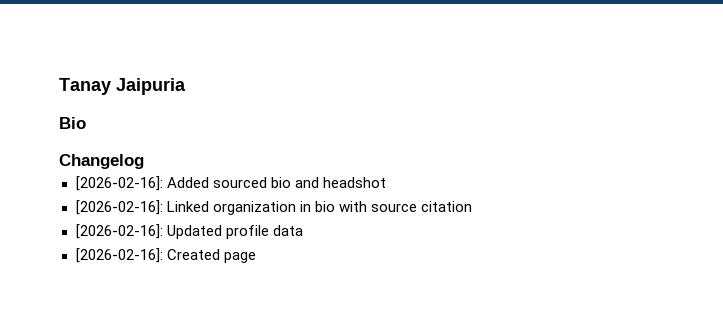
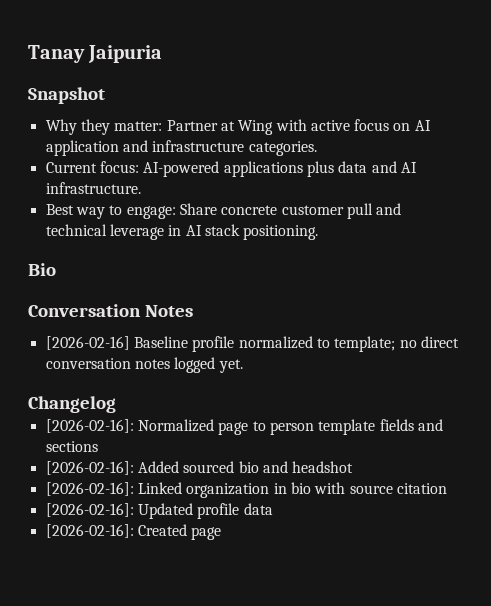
+ Snapshot
+ Why they matter: Partner at Wing with active focus on AI application and infrastructure categories.
+ Current focus: AI-powered applications plus data and AI infrastructure.
+ Best way to engage: Share concrete customer pull and technical leverage in AI stack positioning.
  Bio
+ Conversation Notes
+ [2026-02-16] Baseline profile normalized to template; no direct conversation notes logged yet.
  Changelog
+ [2026-02-16]: Normalized page to person template fields and sections

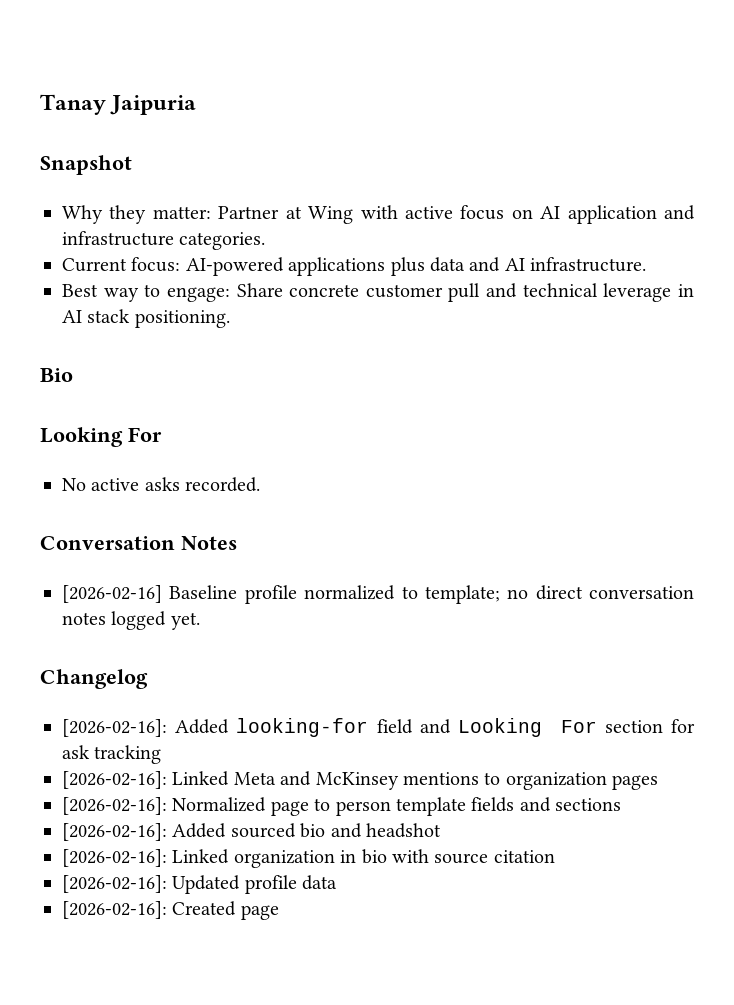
  Bio
+ Looking For
+ No active asks recorded.
+ [2026-02-16]: Added looking-for field and Looking For section for ask tracking
+ [2026-02-16]: Linked Meta and McKinsey mentions to organization pages

